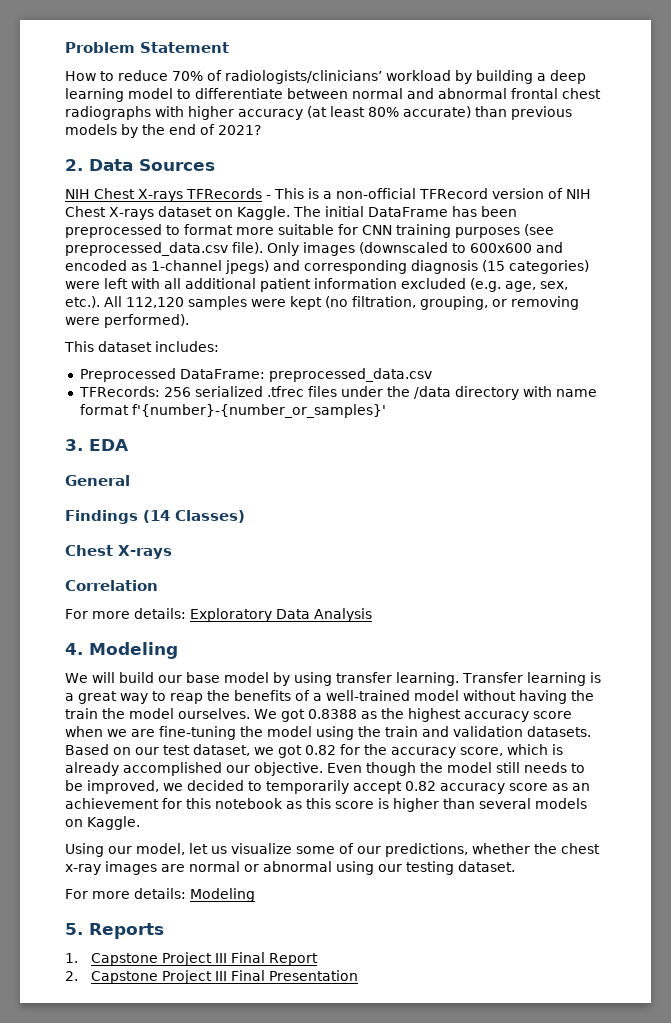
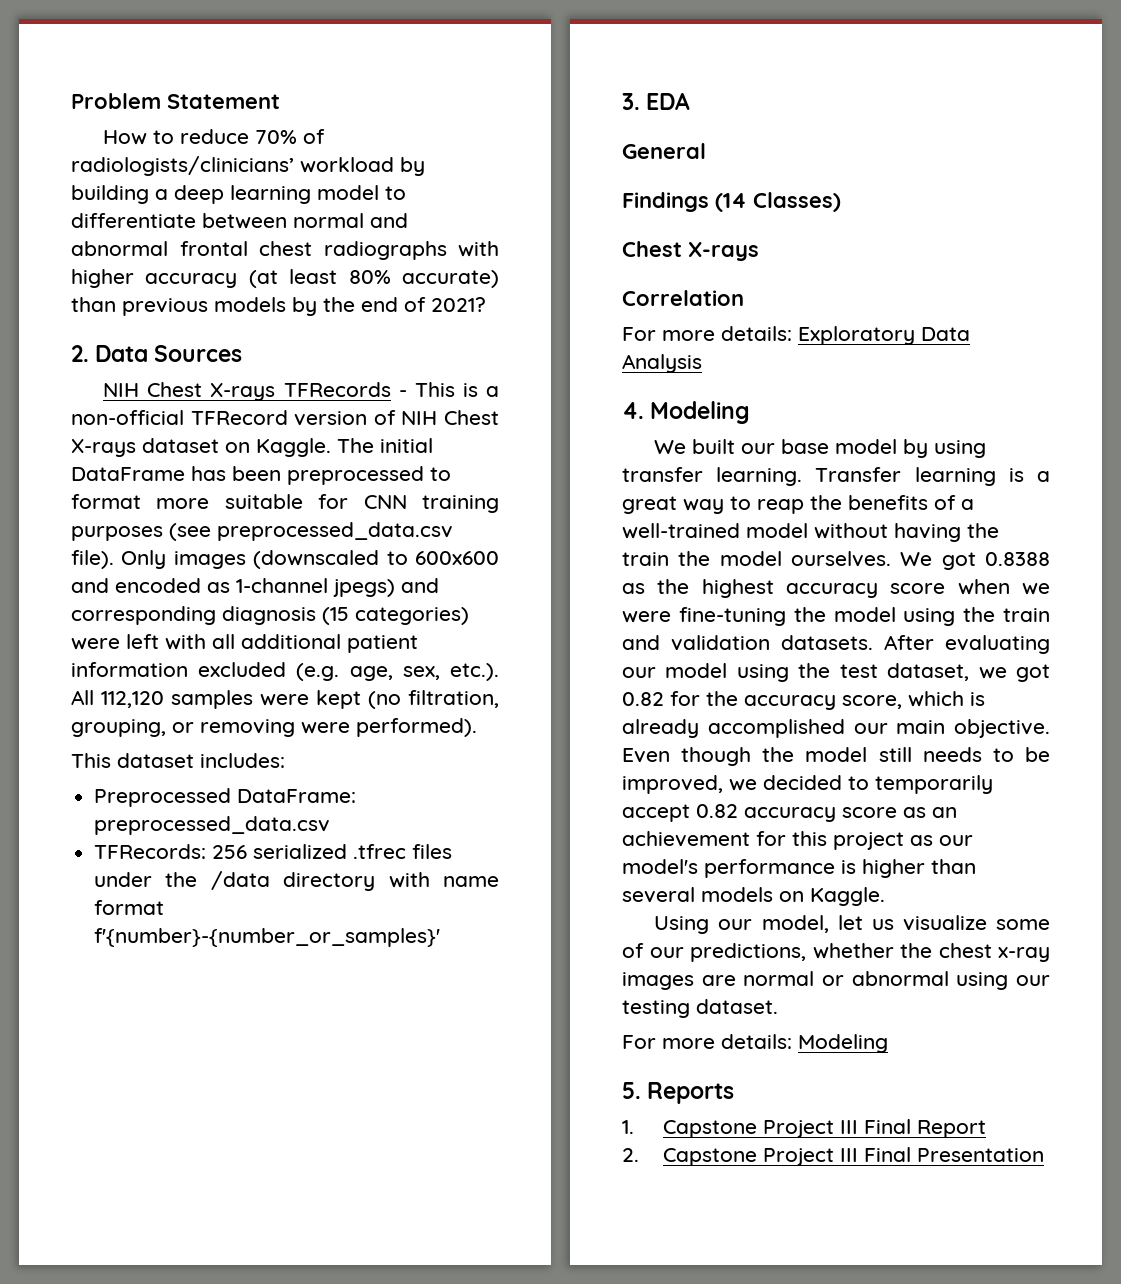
- We will build our base model by using transfer learning.
+ We built our base model by using transfer learning.
- We got 0.8388 as the highest accuracy score when we are fine-tuning the model using the train and validation datasets.
+ We got 0.8388 as the highest accuracy score when we were fine-tuning the model using the train and validation datasets.
- Based on our test dataset, we got 0.82 for the accuracy score, which is already accomplished our objective.
+ After evaluating our model using the test dataset, we got 0.82 for the accuracy score, which is already accomplished our main objective.
- Even though the model still needs to be improved, we decided to temporarily accept 0.82 accuracy score as an achievement for this notebook as this score is higher than several models on Kaggle.
+ Even though the model still needs to be improved, we decided to temporarily accept 0.82 accuracy score as an achievement for this project as our model's performance is higher than several models on Kaggle.

